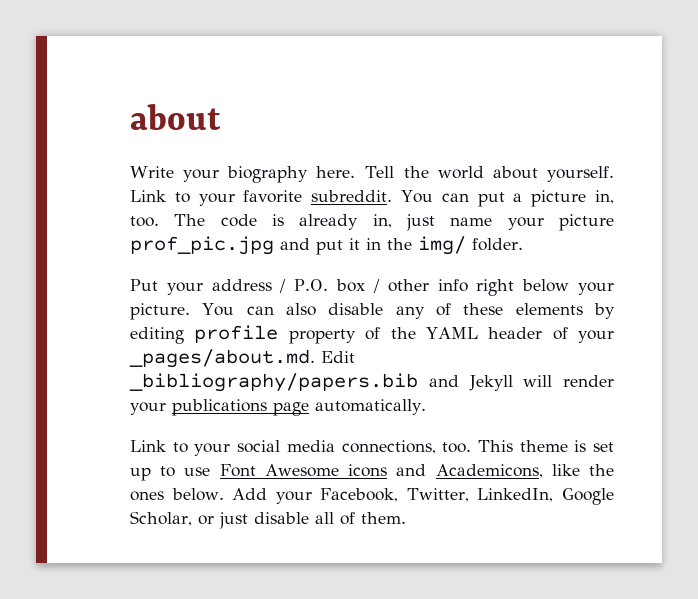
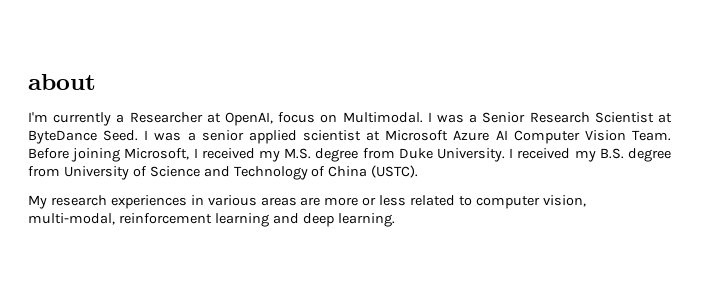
- Write your biography here. Tell the world about yourself. Link to your favorite subreddit. You can put a picture in, too. The code is already in, just name your picture prof_pic.jpg and put it in the img/ folder.
- Put your address / P.O. box / other info right below your picture. You can also disable any of these elements by editing profile property of the YAML header of your _pages/about.md. Edit _bibliography/papers.bib and Jekyll will render your publications page automatically.
- Link to your social media connections, too. This theme is set up to use Font Awesome icons and Academicons, like the ones below. Add your Facebook, Twitter, LinkedIn, Google Scholar, or just disable all of them.
+ I'm currently a Researcher at OpenAI, focus on Multimodal. I was a Senior Research Scientist at ByteDance Seed. I was a senior applied scientist at Microsoft Azure AI Computer Vision Team. Before joining Microsoft, I received my M.S. degree from Duke University. I received my B.S. degree from University of Science and Technology of China (USTC).
+ My research experiences in various areas are more or less related to computer vision, multi-modal, reinforcement learning and deep learning.

